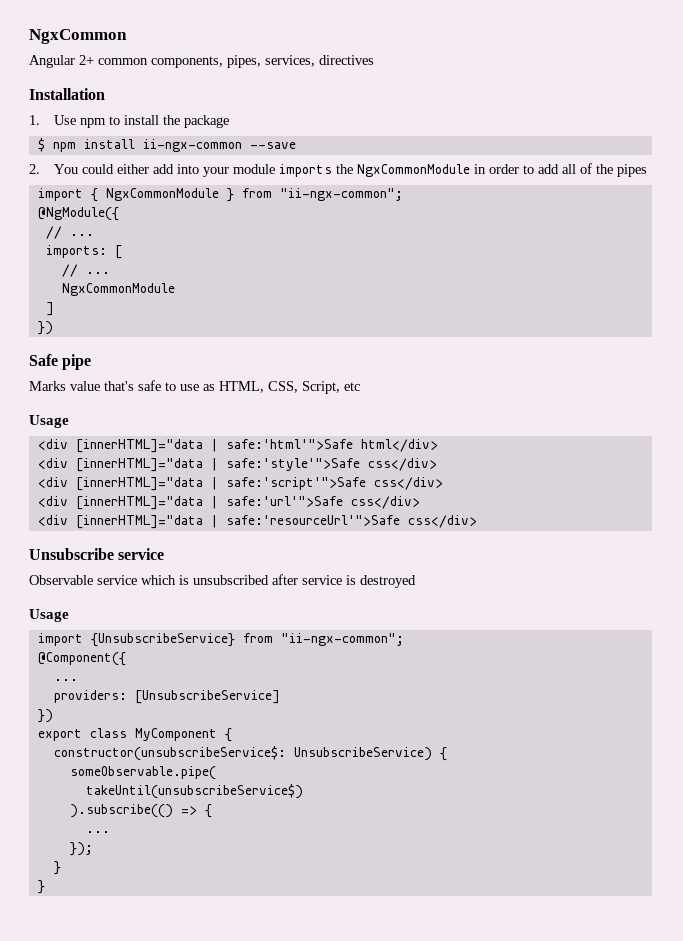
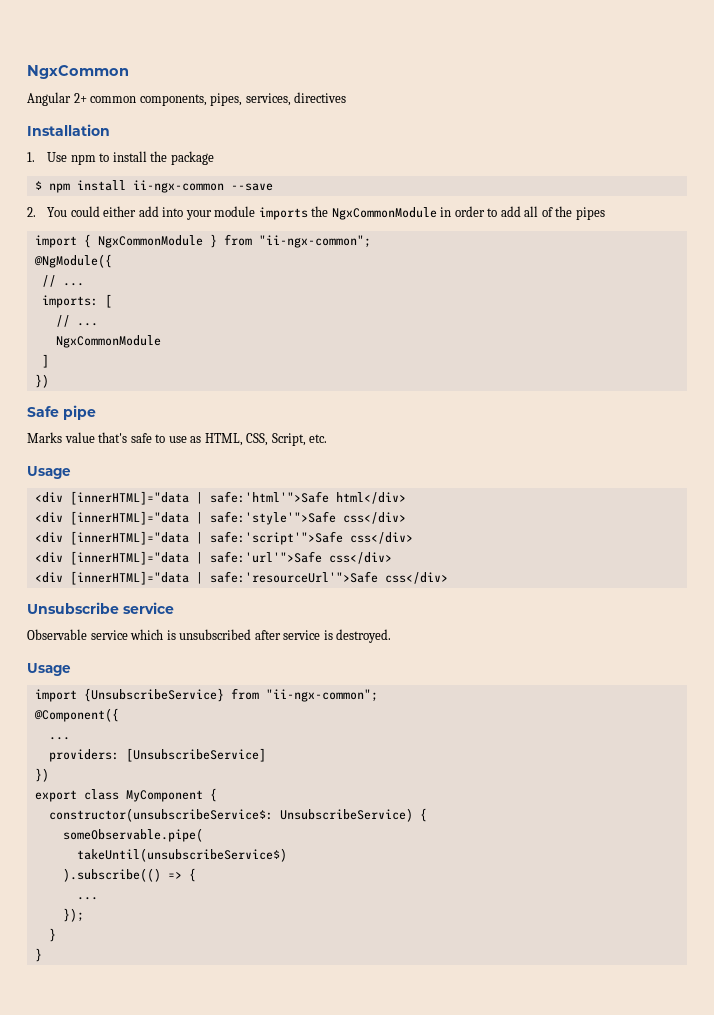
- Marks value that's safe to use as HTML, CSS, Script, etc
+ Marks value that's safe to use as HTML, CSS, Script, etc.
- Observable service which is unsubscribed after service is destroyed
+ Observable service which is unsubscribed after service is destroyed.

